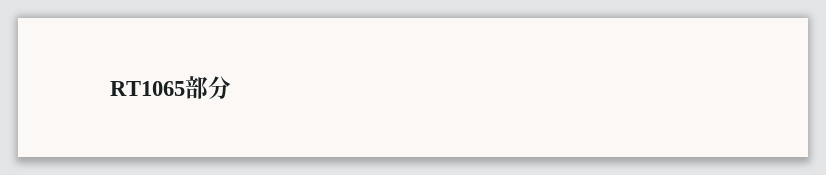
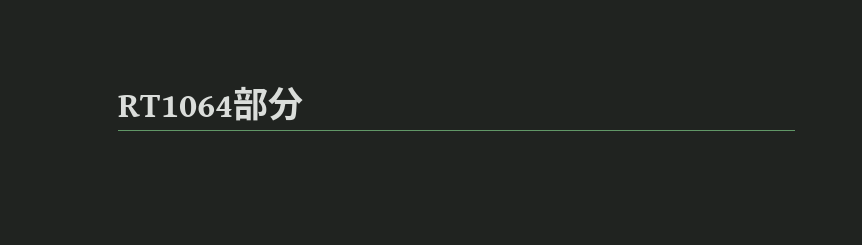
- RT1065部分
+ RT1064部分

